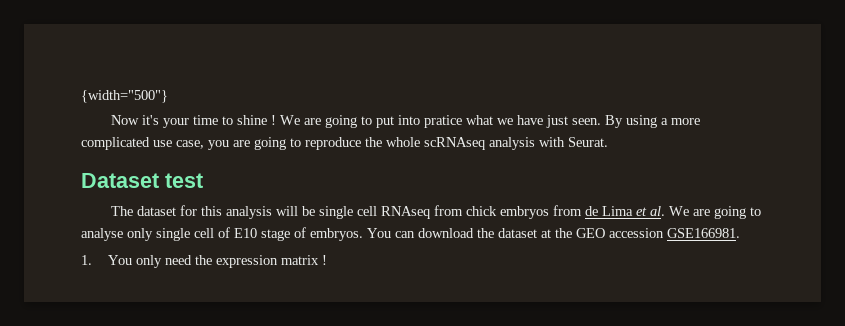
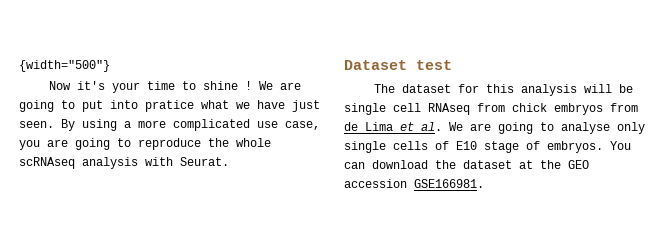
- The dataset for this analysis will be single cell RNAseq from chick embryos from de Lima et al. We are going to analyse only single cell of E10 stage of embryos.
+ The dataset for this analysis will be single cell RNAseq from chick embryos from de Lima et al. We are going to analyse only single cells of E10 stage of embryos.
- 1. You only need the expression matrix !

